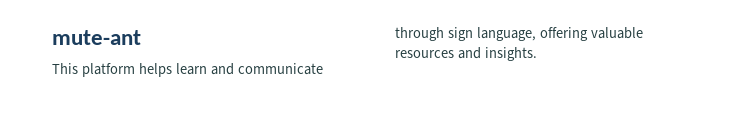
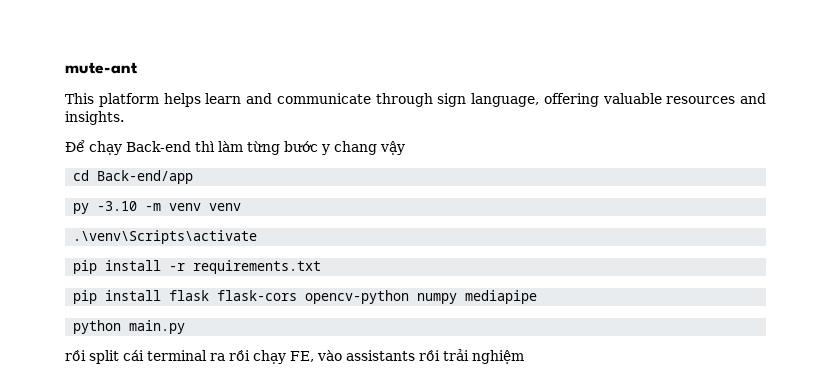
+ Để chạy Back-end thì làm từng bước y chang vậy
+ cd Back-end/app
+ py -3.10 -m venv venv
+ .\venv\Scripts\activate
+ pip install -r requirements.txt
+ pip install flask flask-cors opencv-python numpy mediapipe
+ python main.py
+ rồi split cái terminal ra rồi chạy FE, vào assistants rồi trải nghiệm

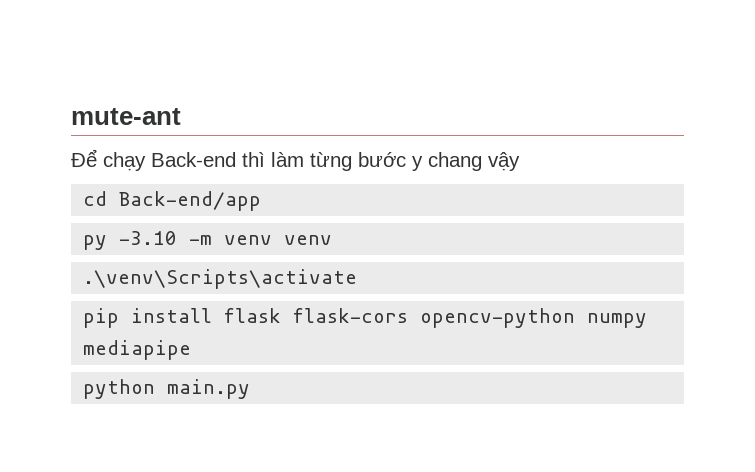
- This platform helps learn and communicate through sign language, offering valuable resources and insights.
- pip install -r requirements.txt
- rồi split cái terminal ra rồi chạy FE, vào assistants rồi trải nghiệm

